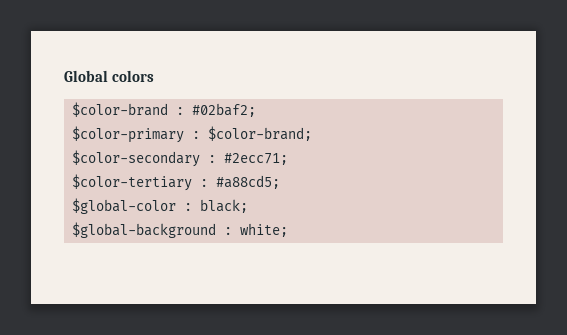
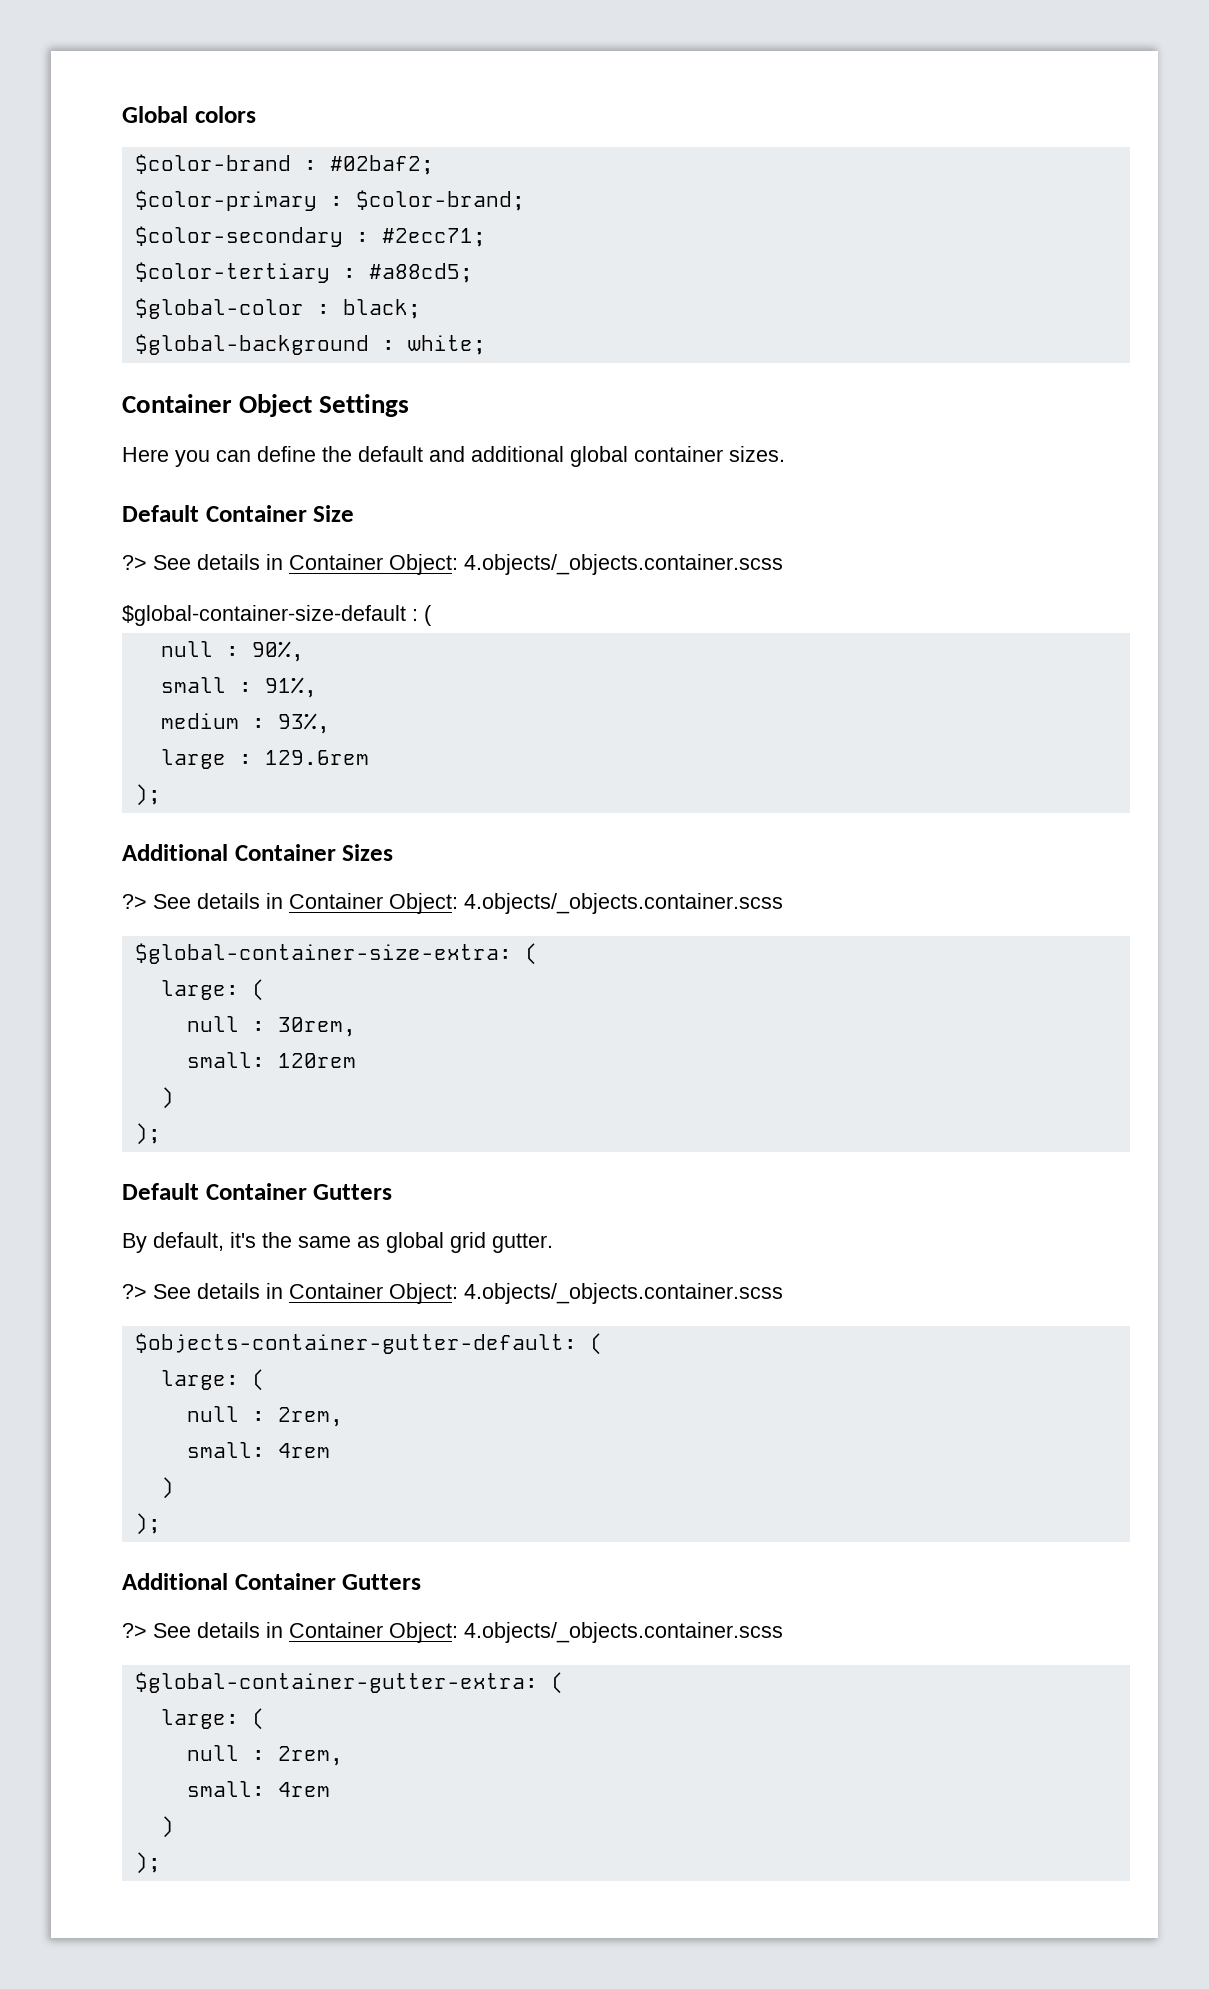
+ Container Object Settings
+ Here you can define the default and additional global container sizes.
+ Default Container Size
+ ?> See details in Container Object: 4.objects/_objects.container.scss
+ $global-container-size-default : (
+ null : 90%,
+ small : 91%,
+ medium : 93%,
+ large : 129.6rem
+ );
+ Additional Container Sizes
+ ?> See details in Container Object: 4.objects/_objects.container.scss
+ $global-container-size-extra: (
+ large: (
+ null : 30rem,
+ small: 120rem
+ )
+ );
+ Default Container Gutters
+ By default, it's the same as global grid gutter.
+ ?> See details in Container Object: 4.objects/_objects.container.scss
+ $objects-container-gutter-default: (
+ large: (
+ null : 2rem,
+ small: 4rem
+ )
+ );
+ Additional Container Gutters
+ ?> See details in Container Object: 4.objects/_objects.container.scss
+ $global-container-gutter-extra: (
+ large: (
+ null : 2rem,
+ small: 4rem
+ )
+ );

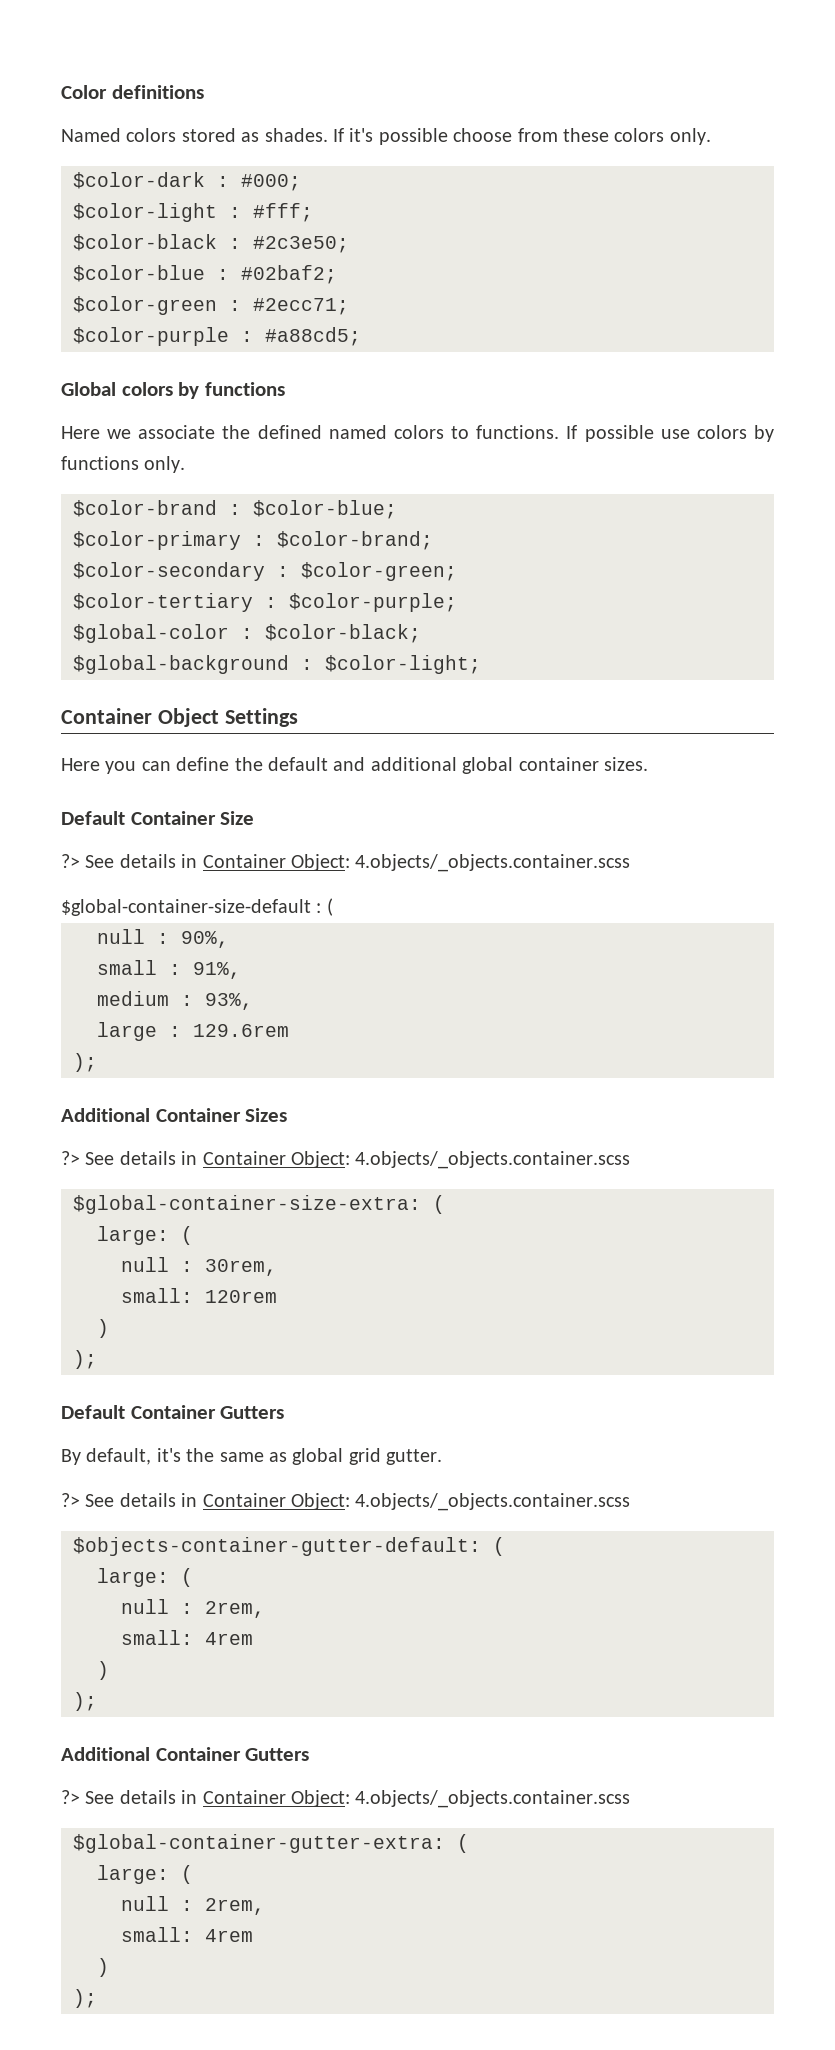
- Global colors
+ Color definitions
+ Named colors stored as shades. If it's possible choose from these colors only.
+ $color-dark : #000;
+ $color-light : #fff;
+ $color-black : #2c3e50;
+ $color-blue : #02baf2;
+ $color-green : #2ecc71;
+ $color-purple : #a88cd5;
+ Global colors by functions
+ Here we associate the defined named colors to functions. If possible use colors by functions only.
- $color-brand : #02baf2;
+ $color-brand : $color-blue;
- $color-secondary : #2ecc71;
+ $color-secondary : $color-green;
- $color-tertiary : #a88cd5;
+ $color-tertiary : $color-purple;
- $global-color : black;
+ $global-color : $color-black;
- $global-background : white;
+ $global-background : $color-light;

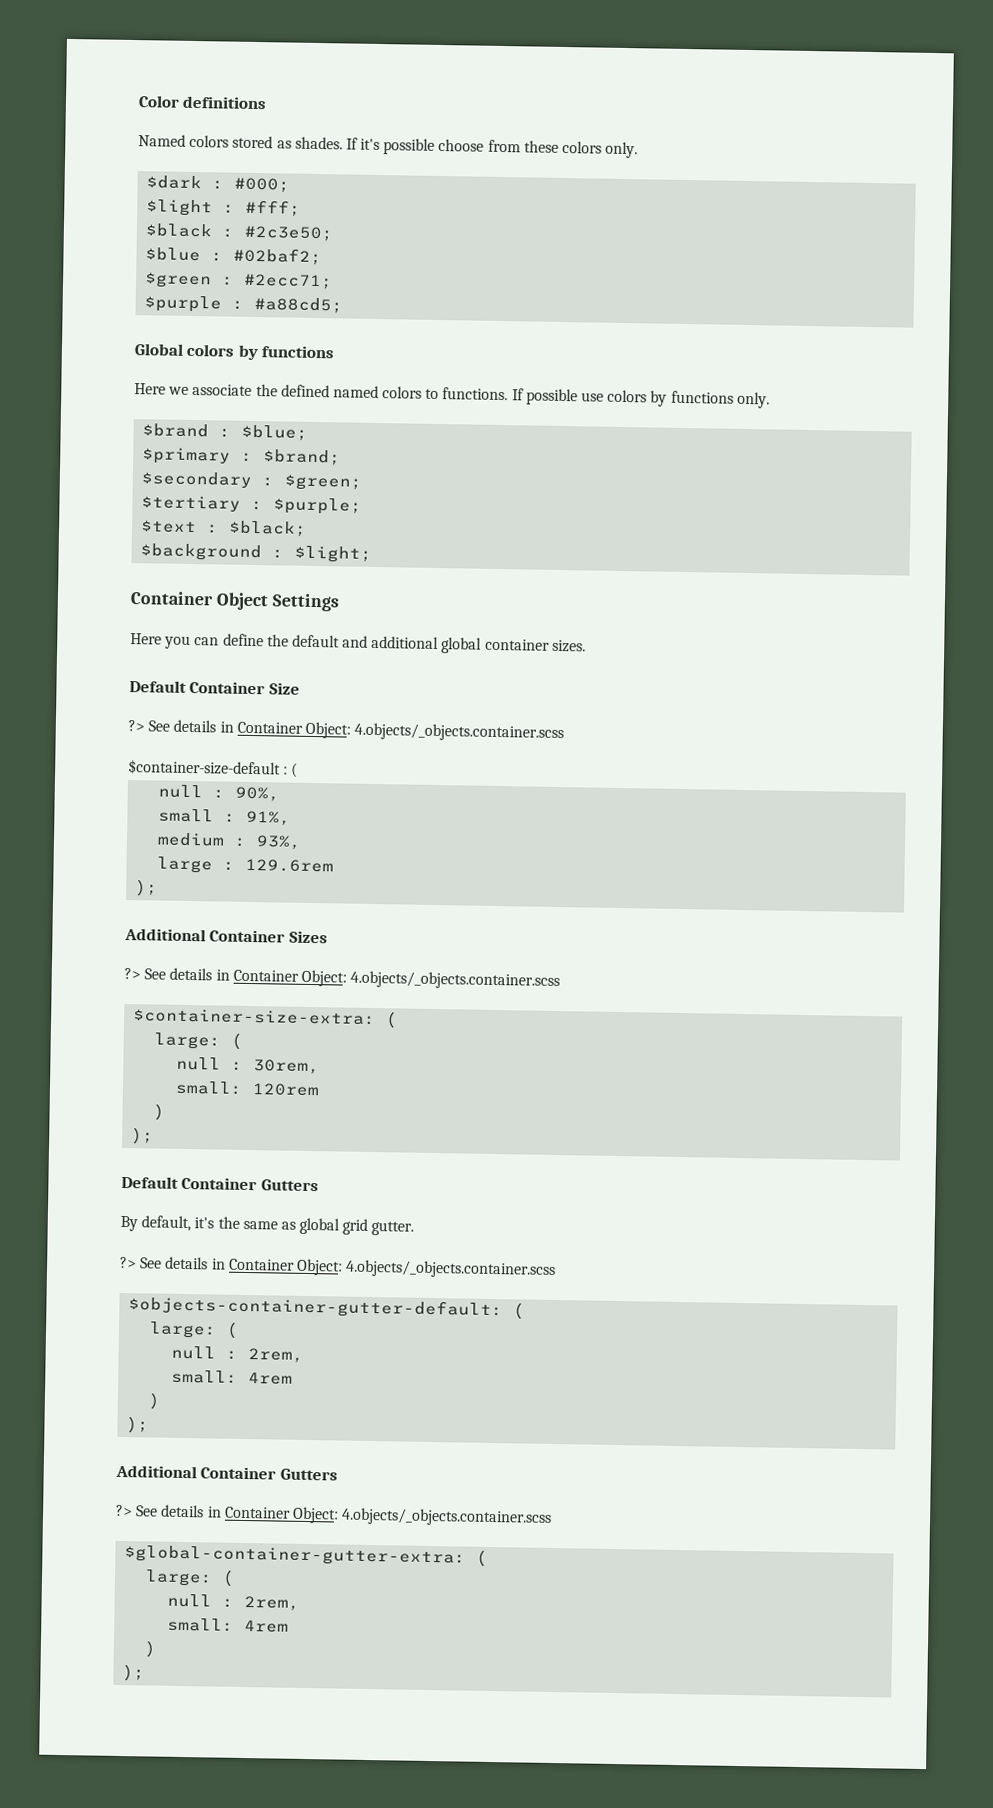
- $color-dark : #000;
+ $dark : #000;
- $color-light : #fff;
+ $light : #fff;
- $color-black : #2c3e50;
+ $black : #2c3e50;
- $color-blue : #02baf2;
+ $blue : #02baf2;
- $color-green : #2ecc71;
+ $green : #2ecc71;
- $color-purple : #a88cd5;
+ $purple : #a88cd5;
- $color-brand : $color-blue;
- $color-primary : $color-brand;
- $color-secondary : $color-green;
- $color-tertiary : $color-purple;
- $global-color : $color-black;
- $global-background : $color-light;
+ $brand : $blue;
+ $primary : $brand;
+ $secondary : $green;
+ $tertiary : $purple;
+ $text : $black;
+ $background : $light;
- $global-container-size-default : (
+ $container-size-default : (
- $global-container-size-extra: (
+ $container-size-extra: (

